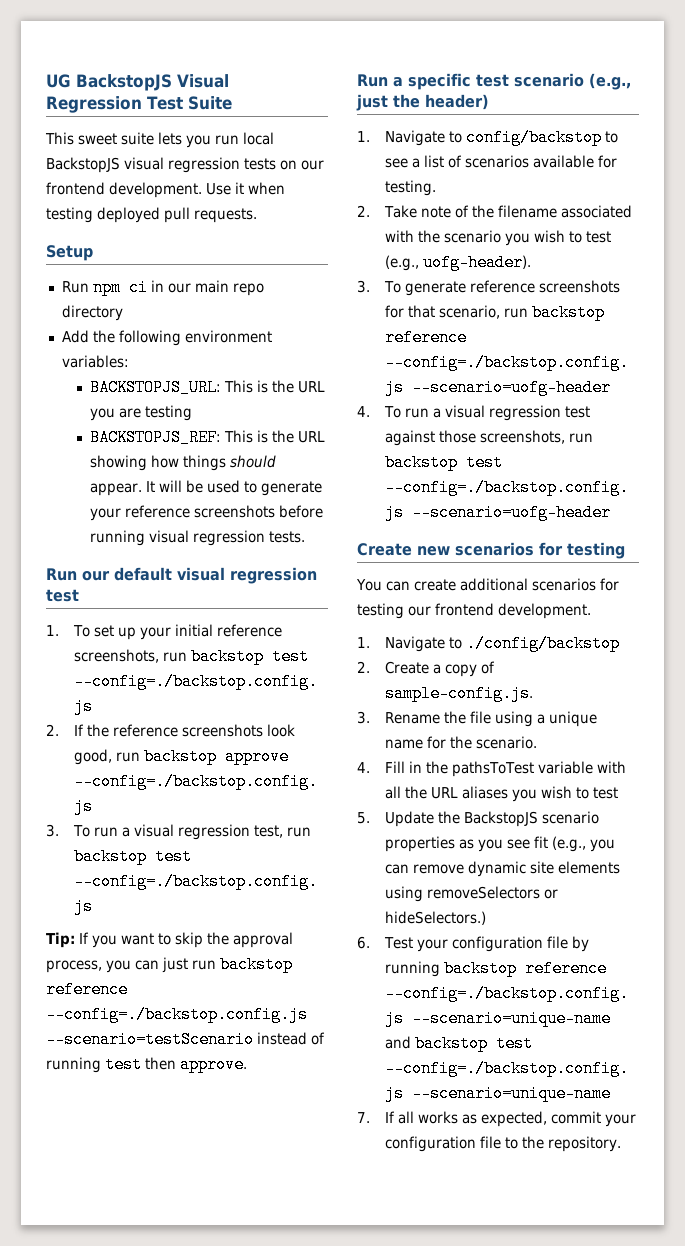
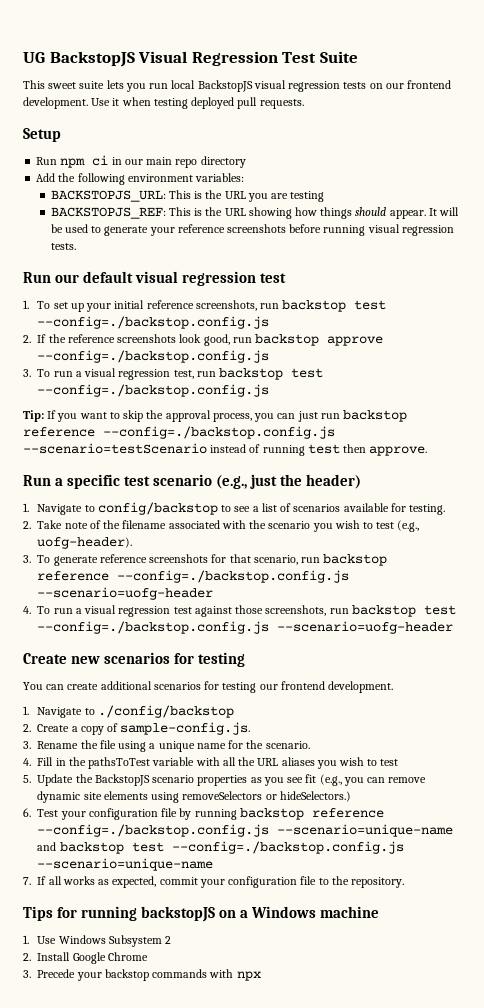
+ Tips for running backstopJS on a Windows machine
+ 1. Use Windows Subsystem 2
+ 2. Install Google Chrome
+ 3. Precede your backstop commands with npx

